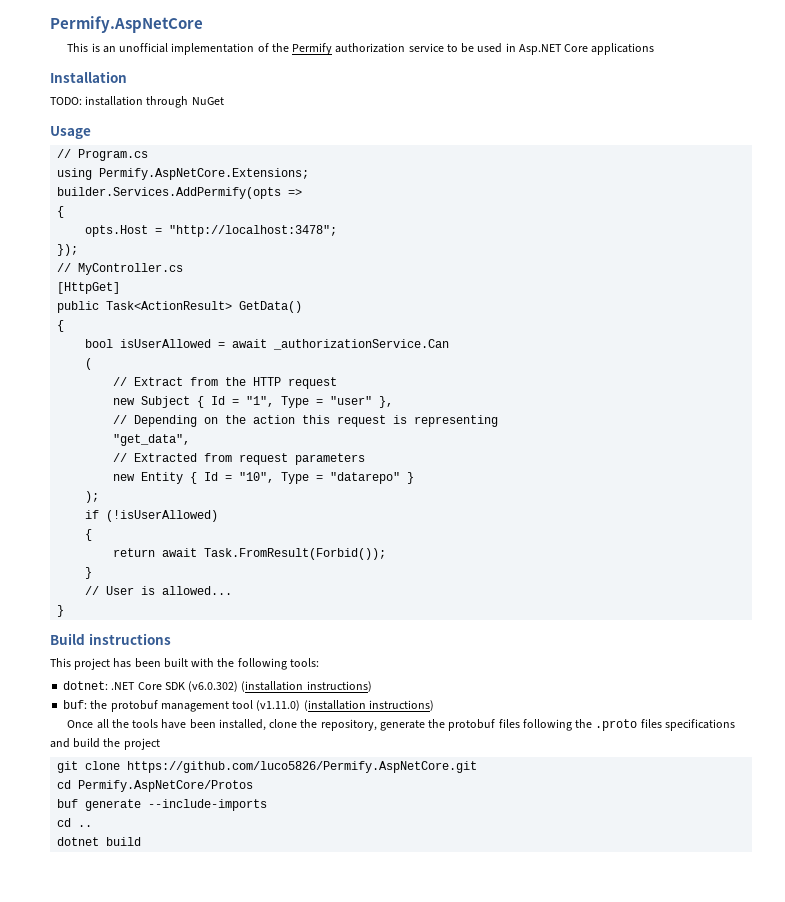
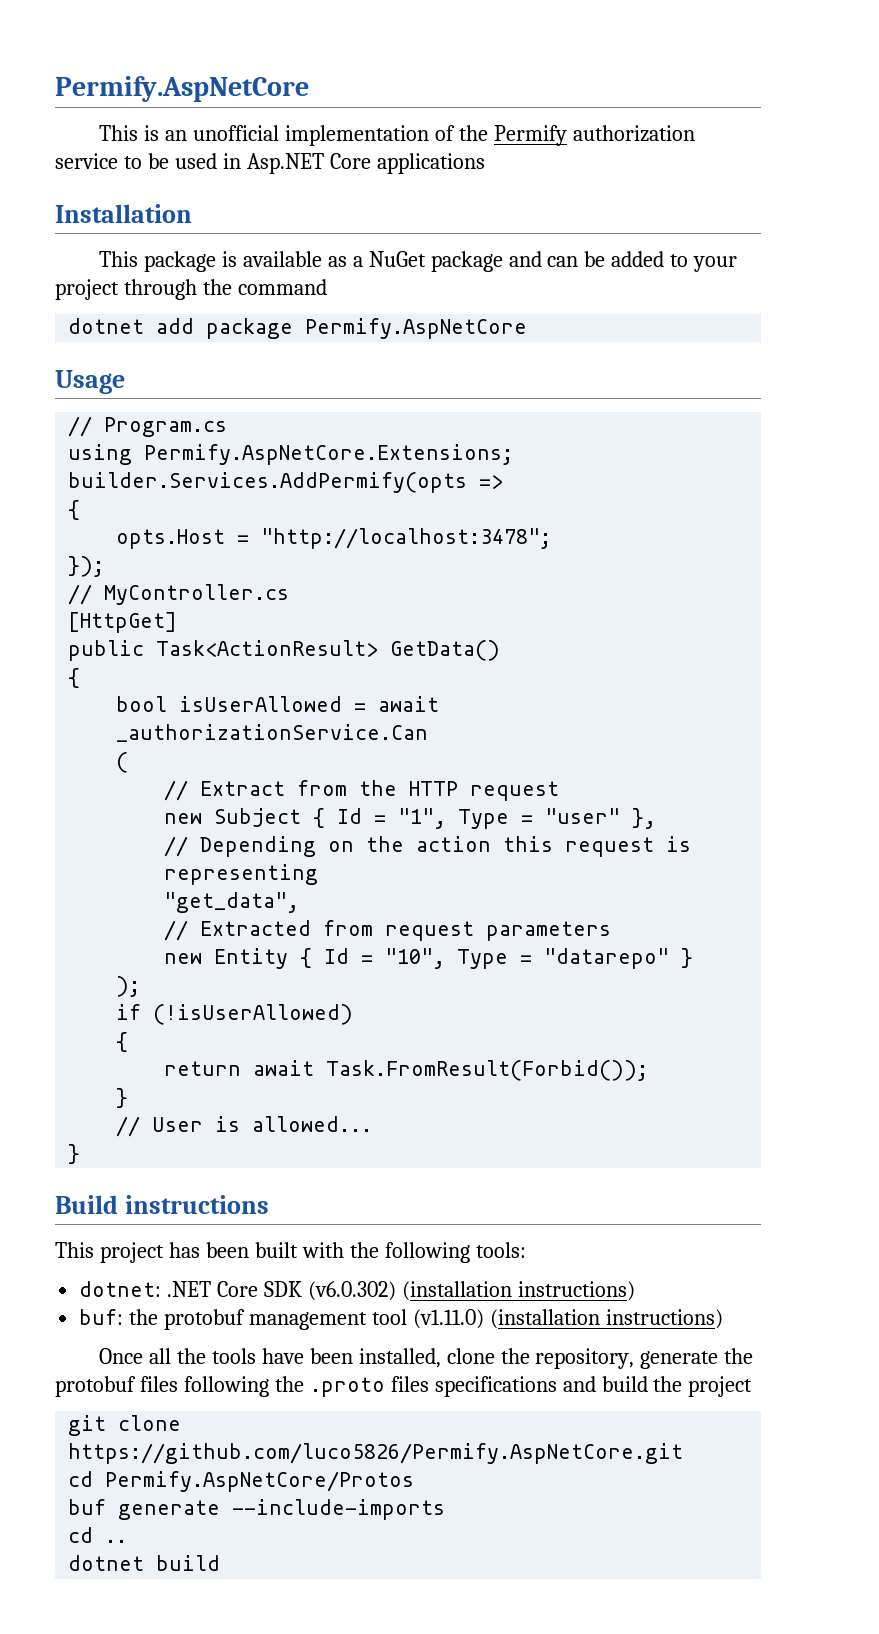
- TODO: installation through NuGet
+ This package is available as a NuGet package and can be added to your project through the command
+ dotnet add package Permify.AspNetCore

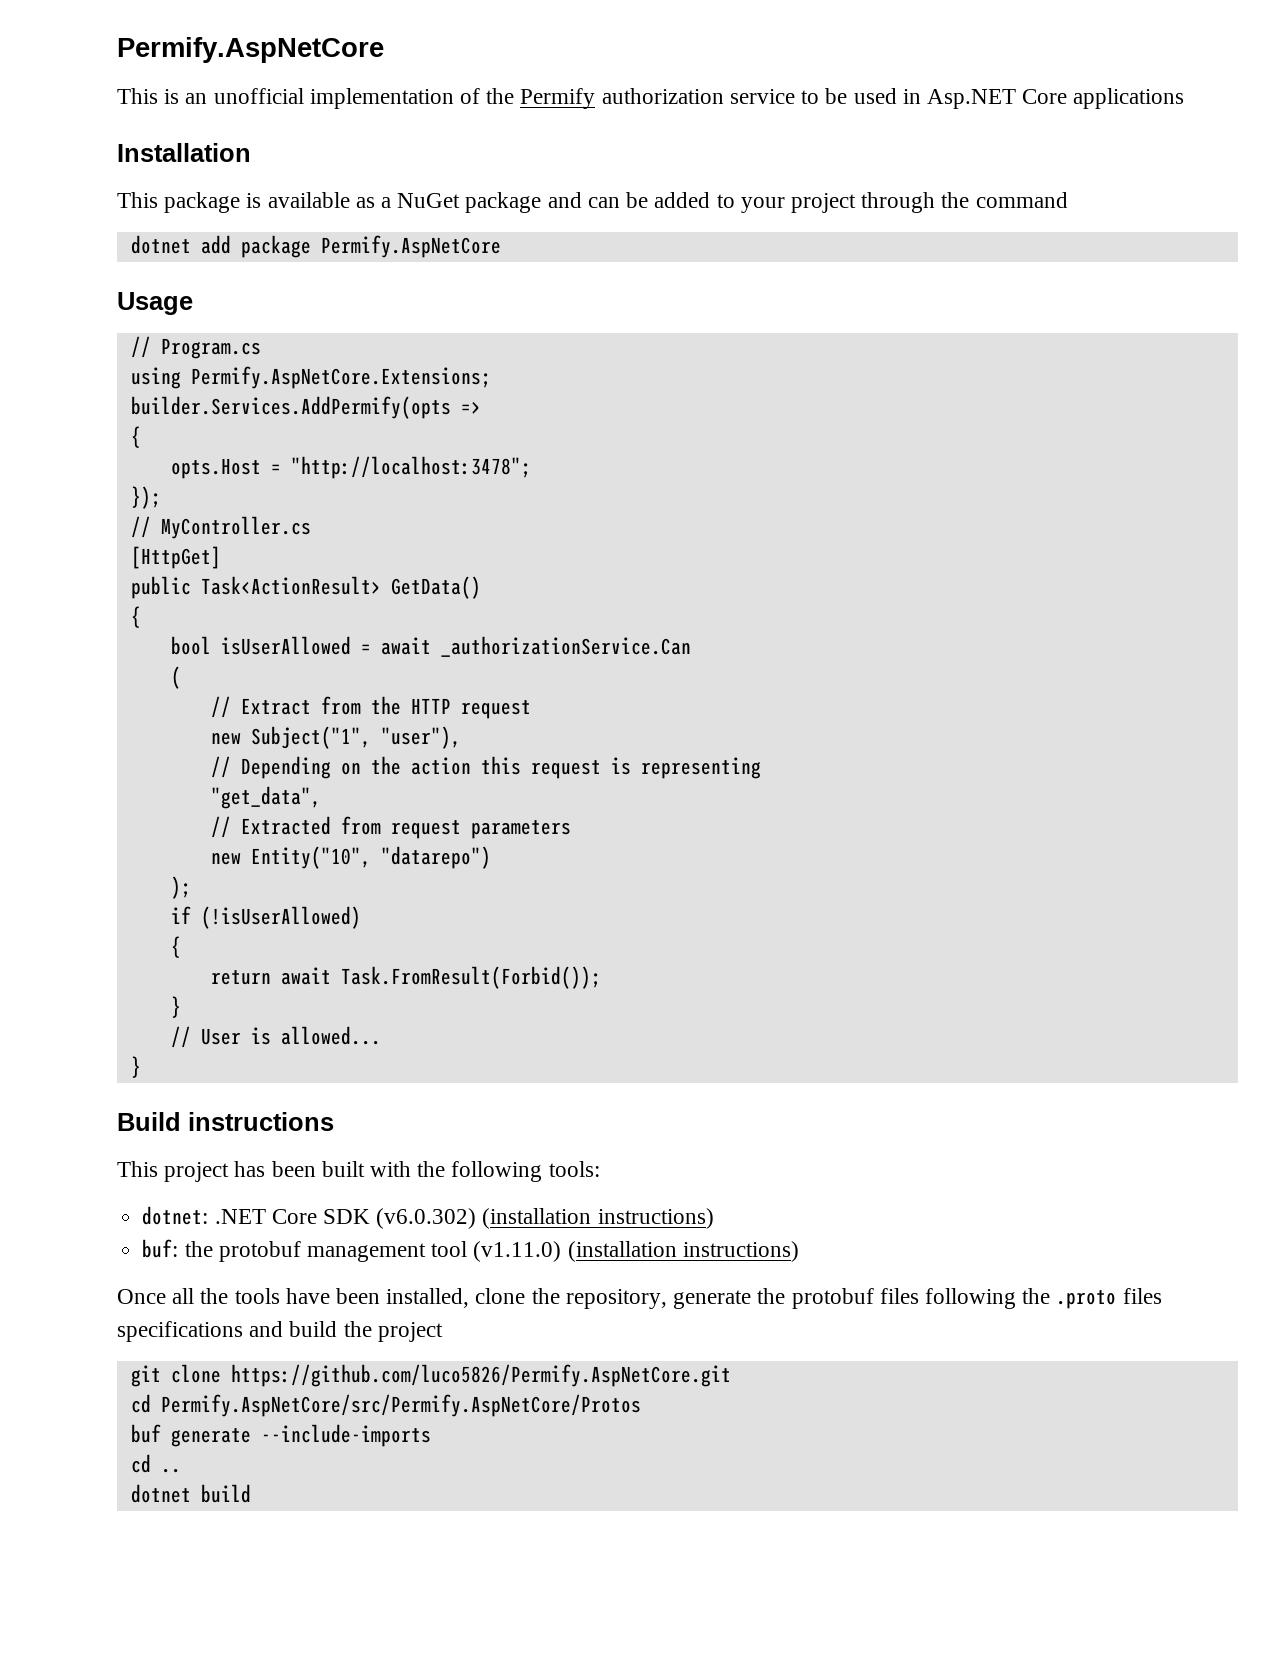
- new Subject { Id = "1", Type = "user" },
+ new Subject("1", "user"),
- new Entity { Id = "10", Type = "datarepo" }
+ new Entity("10", "datarepo")
- cd Permify.AspNetCore/Protos
+ cd Permify.AspNetCore/src/Permify.AspNetCore/Protos

